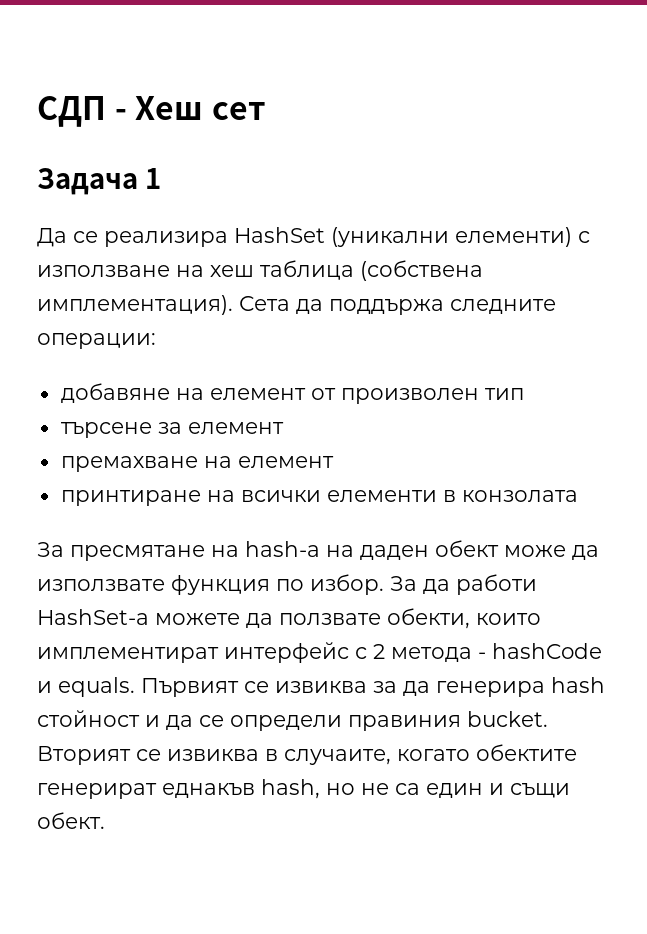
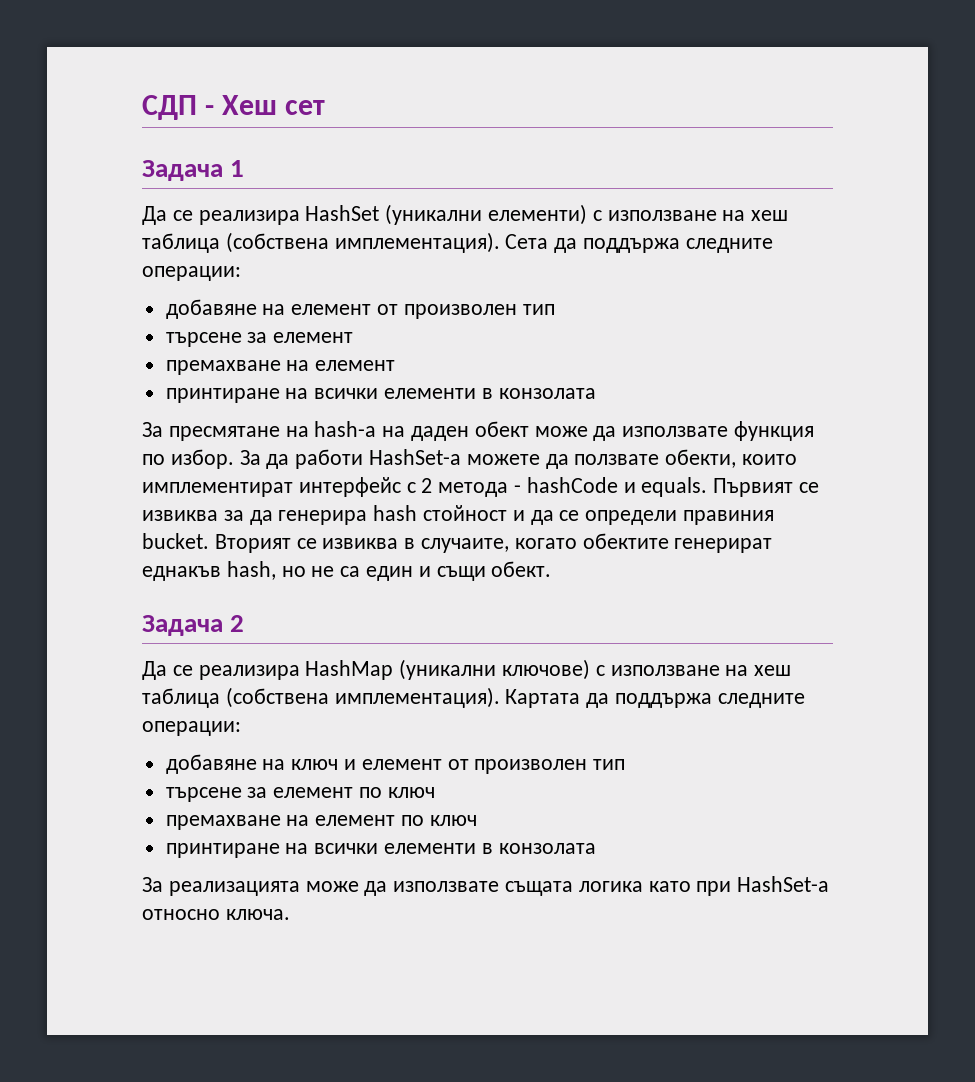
+ Задача 2
+ Да се реализира HashMap (уникални ключове) с използване на хеш таблица (собствена имплементация). Картата да поддържа следните операции:
+ добавяне на ключ и елемент от произволен тип
+ търсене за елемент по ключ
+ премахване на елемент по ключ
+ принтиране на всички елементи в конзолата
+ За реализацията може да използвате същата логика като при HashSet-a относно ключа.

